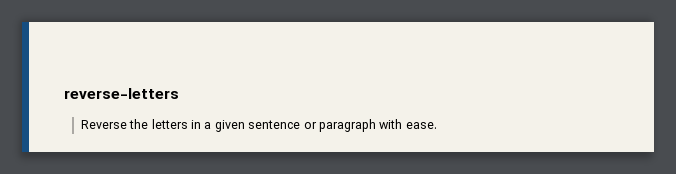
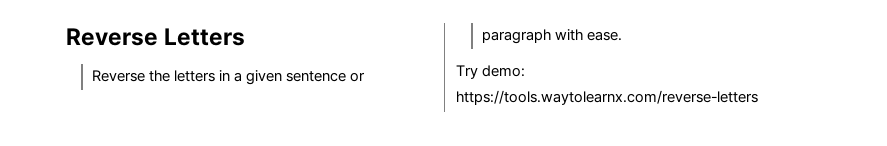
- reverse-letters
+ Reverse Letters
+ Try demo: https://tools.waytolearnx.com/reverse-letters

